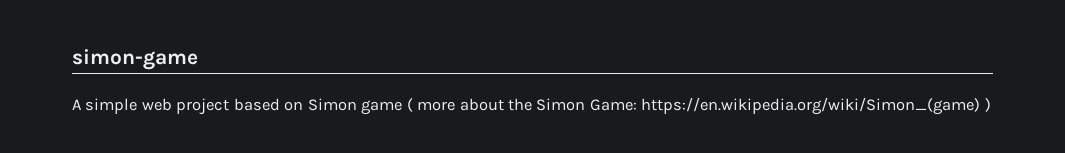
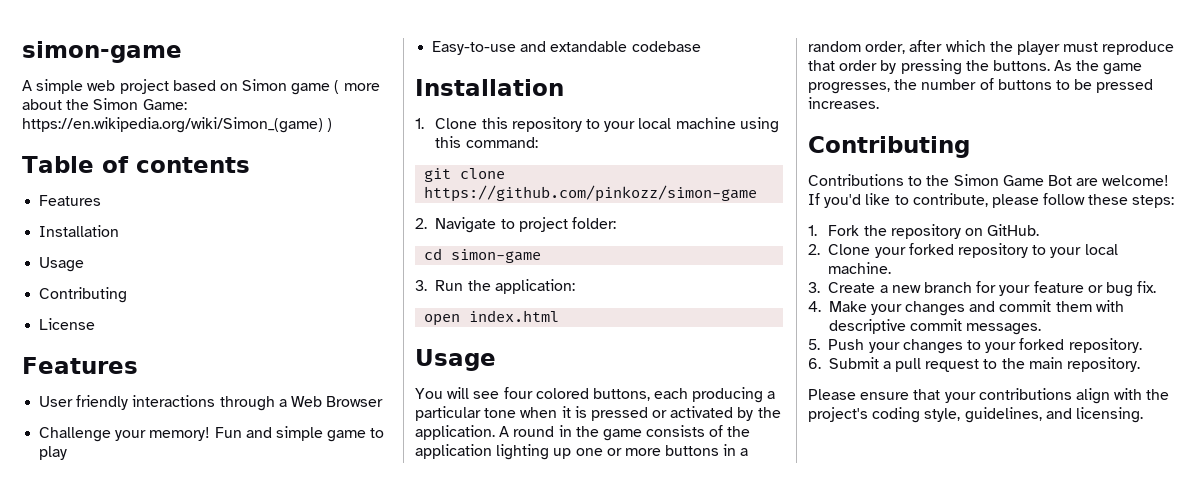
+ Table of contents
+ Features
+ Installation
+ Usage
+ Contributing
+ License
+ Features
+ User friendly interactions through a Web Browser
+ Challenge your memory! Fun and simple game to play
+ Easy-to-use and extandable codebase
+ Installation
+ 1. Clone this repository to your local machine using this command:
+ git clone https://github.com/pinkozz/simon-game
+ 2. Navigate to project folder:
+ cd simon-game
+ 3. Run the application:
+ open index.html
+ Usage
+ You will see four colored buttons, each producing a particular tone when it is pressed or activated by the application. A round in the game consists of the application lighting up one or more buttons in a random order, after which the player must reproduce that order by pressing the buttons. As the game progresses, the number of buttons to be pressed increases.
+ Contributing
+ Contributions to the Simon Game Bot are welcome! If you'd like to contribute, please follow these steps:
+ 1. Fork the repository on GitHub.
+ 2. Clone your forked repository to your local machine.
+ 3. Create a new branch for your feature or bug fix.
+ 4. Make your changes and commit them with descriptive commit messages.
+ 5. Push your changes to your forked repository.
+ 6. Submit a pull request to the main repository.
+ Please ensure that your contributions align with the project's coding style, guidelines, and licensing.

